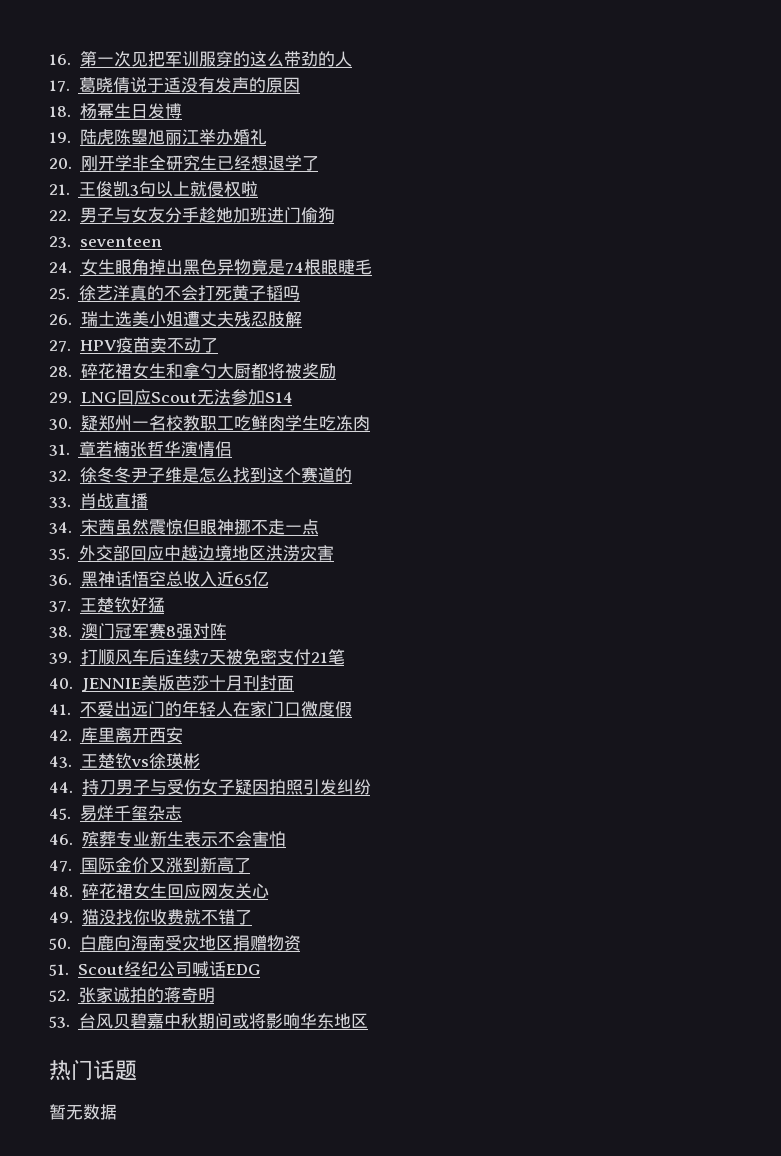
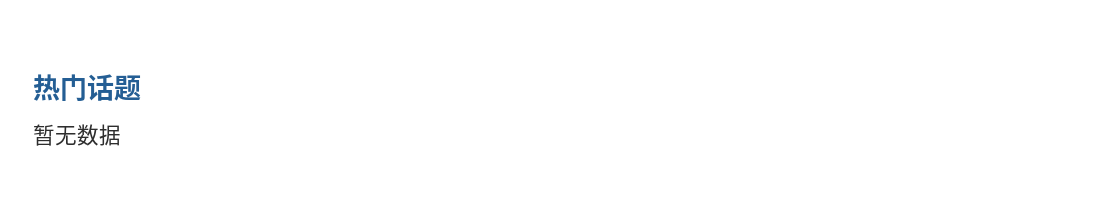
- 16.第一次见把军训服穿的这么带劲的人
- 17.葛晓倩说于适没有发声的原因
- 18.杨幂生日发博
- 19.陆虎陈曌旭丽江举办婚礼
- 20.刚开学非全研究生已经想退学了
- 21.王俊凯3句以上就侵权啦
- 22.男子与女友分手趁她加班进门偷狗
- 23. seventeen
- 24.女生眼角掉出黑色异物竟是74根眼睫毛
- 25.徐艺洋真的不会打死黄子韬吗
- 26.瑞士选美小姐遭丈夫残忍肢解
- 27. HPV疫苗卖不动了
- 28.碎花裙女生和拿勺大厨都将被奖励
- 29. LNG回应Scout无法参加S14
- 30.疑郑州一名校教职工吃鲜肉学生吃冻肉
- 31.章若楠张哲华演情侣
- 32.徐冬冬尹子维是怎么找到这个赛道的
- 33.肖战直播
- 34.宋茜虽然震惊但眼神挪不走一点
- 35.外交部回应中越边境地区洪涝灾害
- 36.黑神话悟空总收入近65亿
- 37.王楚钦好猛
- 38.澳门冠军赛8强对阵
- 39.打顺风车后连续7天被免密支付21笔
- 40. JENNIE美版芭莎十月刊封面
- 41.不爱出远门的年轻人在家门口微度假
- 42.库里离开西安
- 43.王楚钦vs徐瑛彬
- 44.持刀男子与受伤女子疑因拍照引发纠纷
- 45.易烊千玺杂志
- 46.殡葬专业新生表示不会害怕
- 47.国际金价又涨到新高了
- 48.碎花裙女生回应网友关心
- 49.猫没找你收费就不错了
- 50.白鹿向海南受灾地区捐赠物资
- 51. Scout经纪公司喊话EDG
- 52.张家诚拍的蒋奇明
- 53.台风贝碧嘉中秋期间或将影响华东地区

